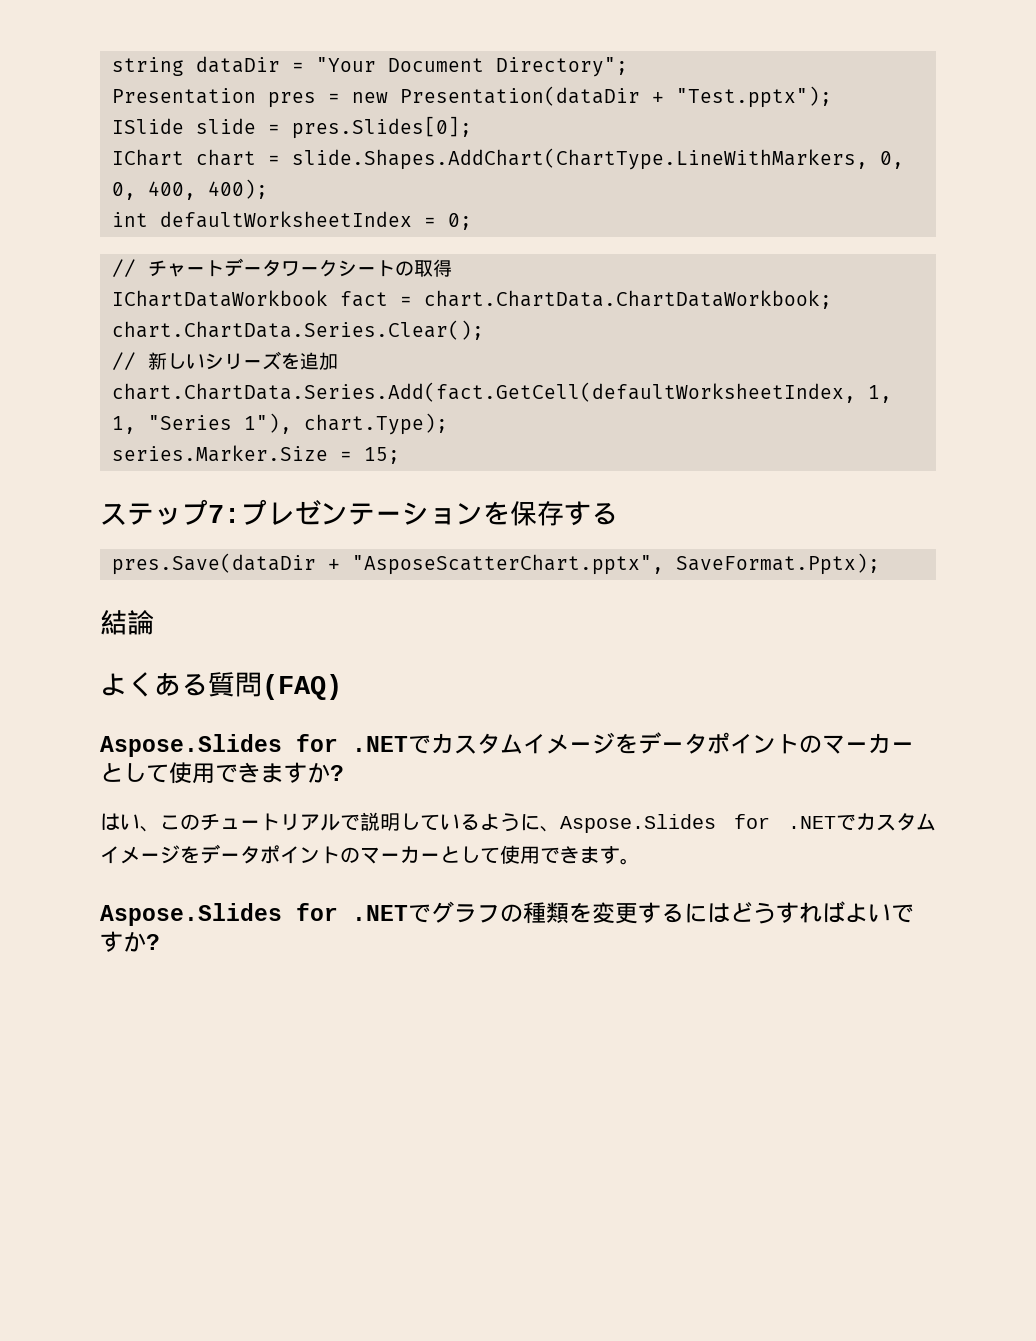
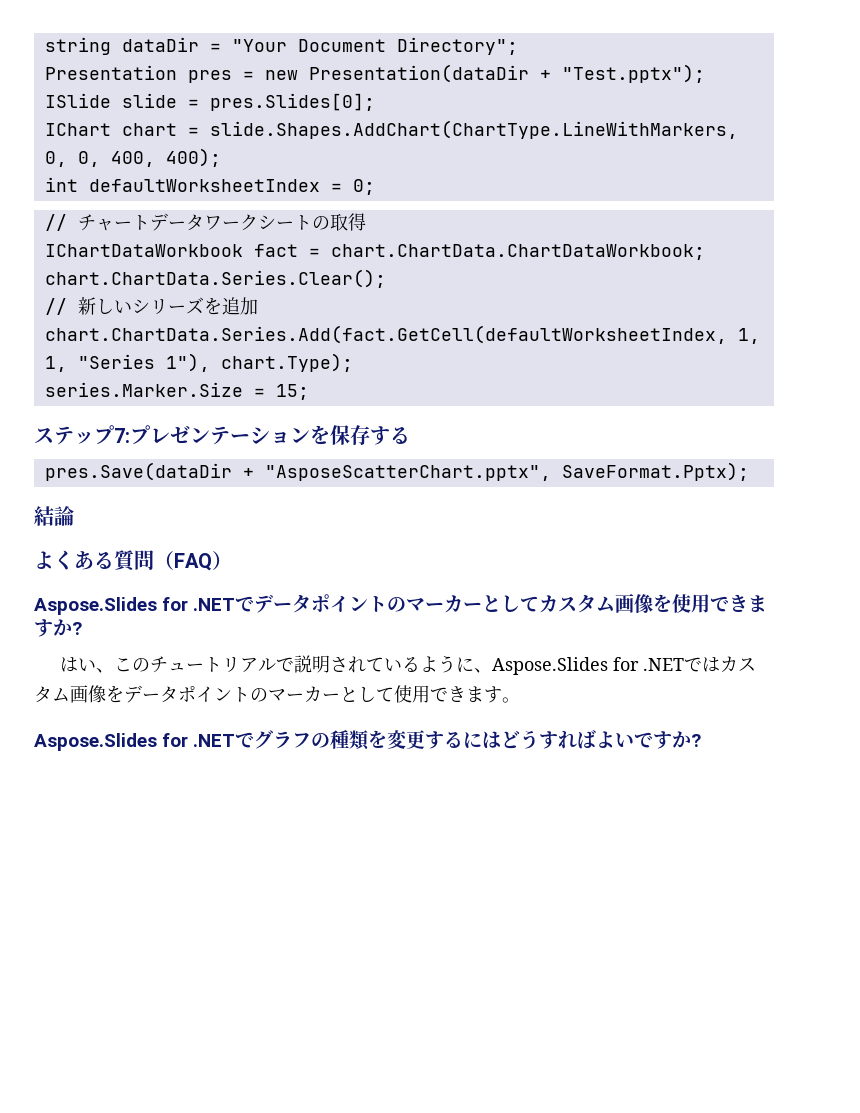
- よくある質問(FAQ)
- Aspose.Slides for .NETでカスタムイメージをデータポイントのマーカーとして使用できますか?
+ よくある質問（FAQ）
+ Aspose.Slides for .NETでデータポイントのマーカーとしてカスタム画像を使用できますか?
- はい、このチュートリアルで説明しているように、Aspose.Slides for .NETでカスタムイメージをデータポイントのマーカーとして使用できます。
+ はい、このチュートリアルで説明されているように、Aspose.Slides for .NETではカスタム画像をデータポイントのマーカーとして使用できます。

